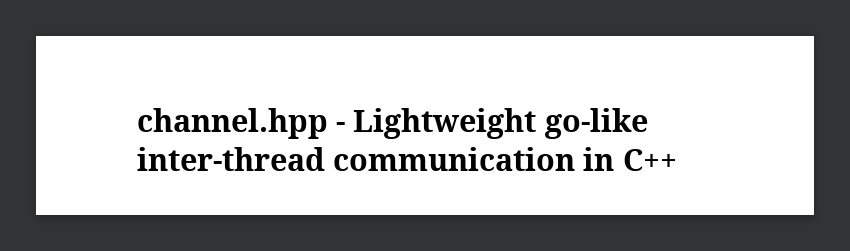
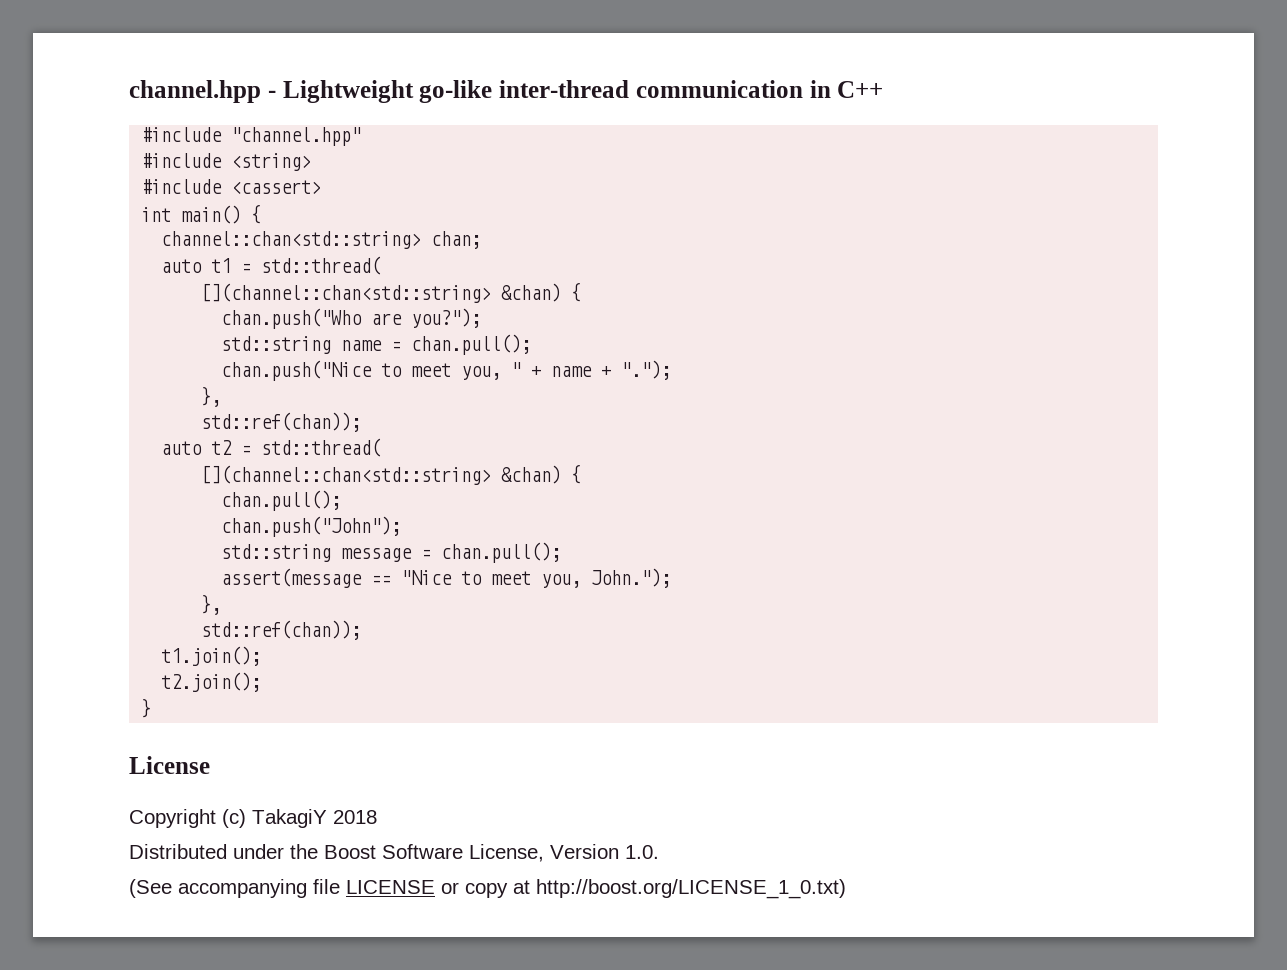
+ #include "channel.hpp"
+ #include <string>
+ #include <cassert>
+ int main() {
+ channel::chan<std::string> chan;
+ auto t1 = std::thread(
+ [](channel::chan<std::string> &chan) {
+ chan.push("Who are you?");
+ std::string name = chan.pull();
+ chan.push("Nice to meet you, " + name + ".");
+ },
+ std::ref(chan));
+ auto t2 = std::thread(
+ [](channel::chan<std::string> &chan) {
+ chan.pull();
+ chan.push("John");
+ std::string message = chan.pull();
+ assert(message == "Nice to meet you, John.");
+ },
+ std::ref(chan));
+ t1.join();
+ t2.join();
+ }
+ License
+ Copyright (c) TakagiY 2018
+ Distributed under the Boost Software License, Version 1.0.
+ (See accompanying file LICENSE or copy at http://boost.org/LICENSE_1_0.txt)

